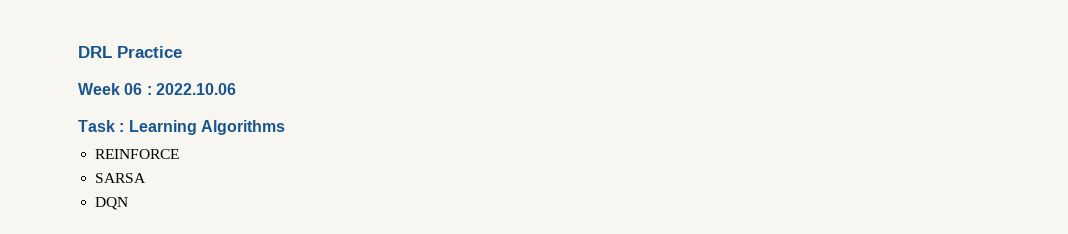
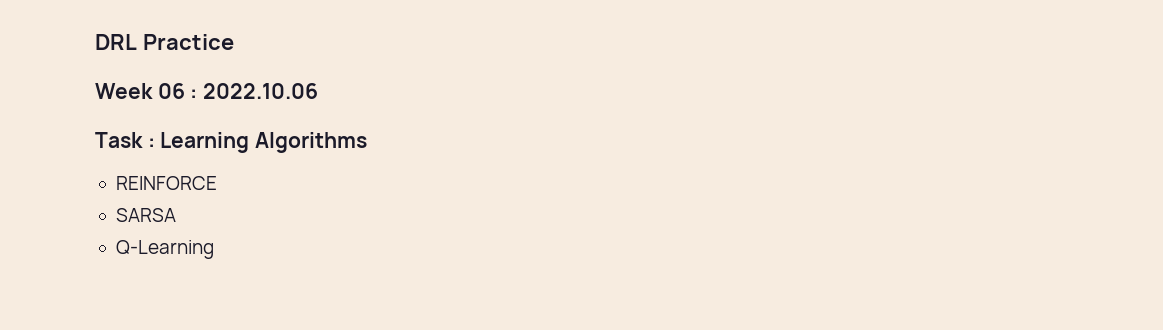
- DQN
+ Q-Learning

